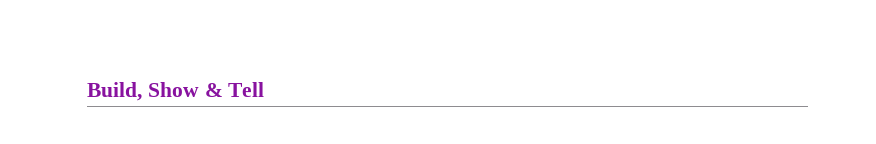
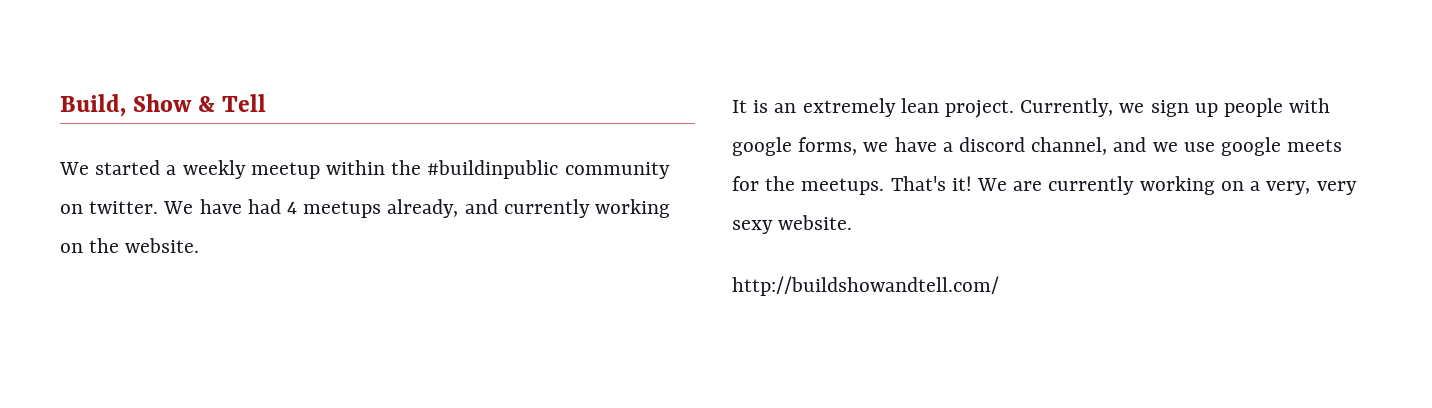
+ We started a weekly meetup within the #buildinpublic community on twitter. We have had 4 meetups already, and currently working on the website.
+ It is an extremely lean project. Currently, we sign up people with google forms, we have a discord channel, and we use google meets for the meetups. That's it! We are currently working on a very, very sexy website.
+ http://buildshowandtell.com/

